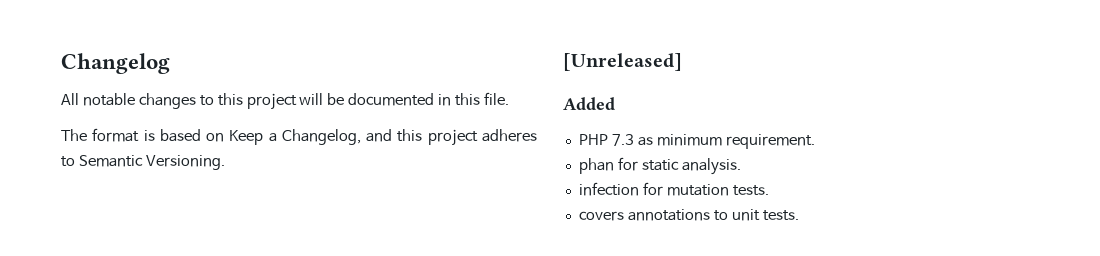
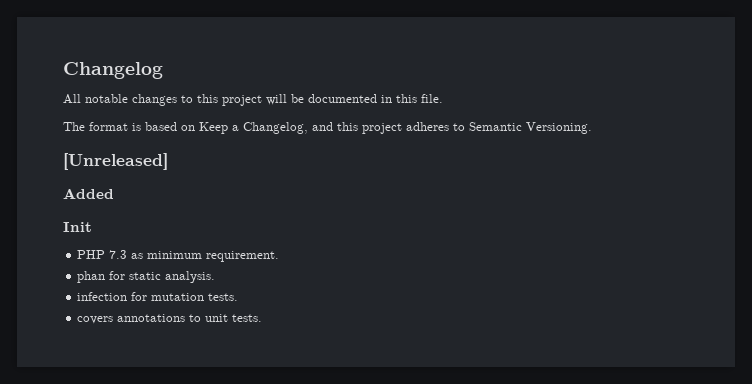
+ Init

